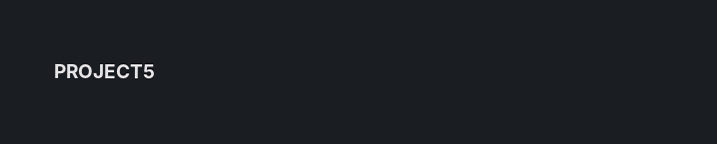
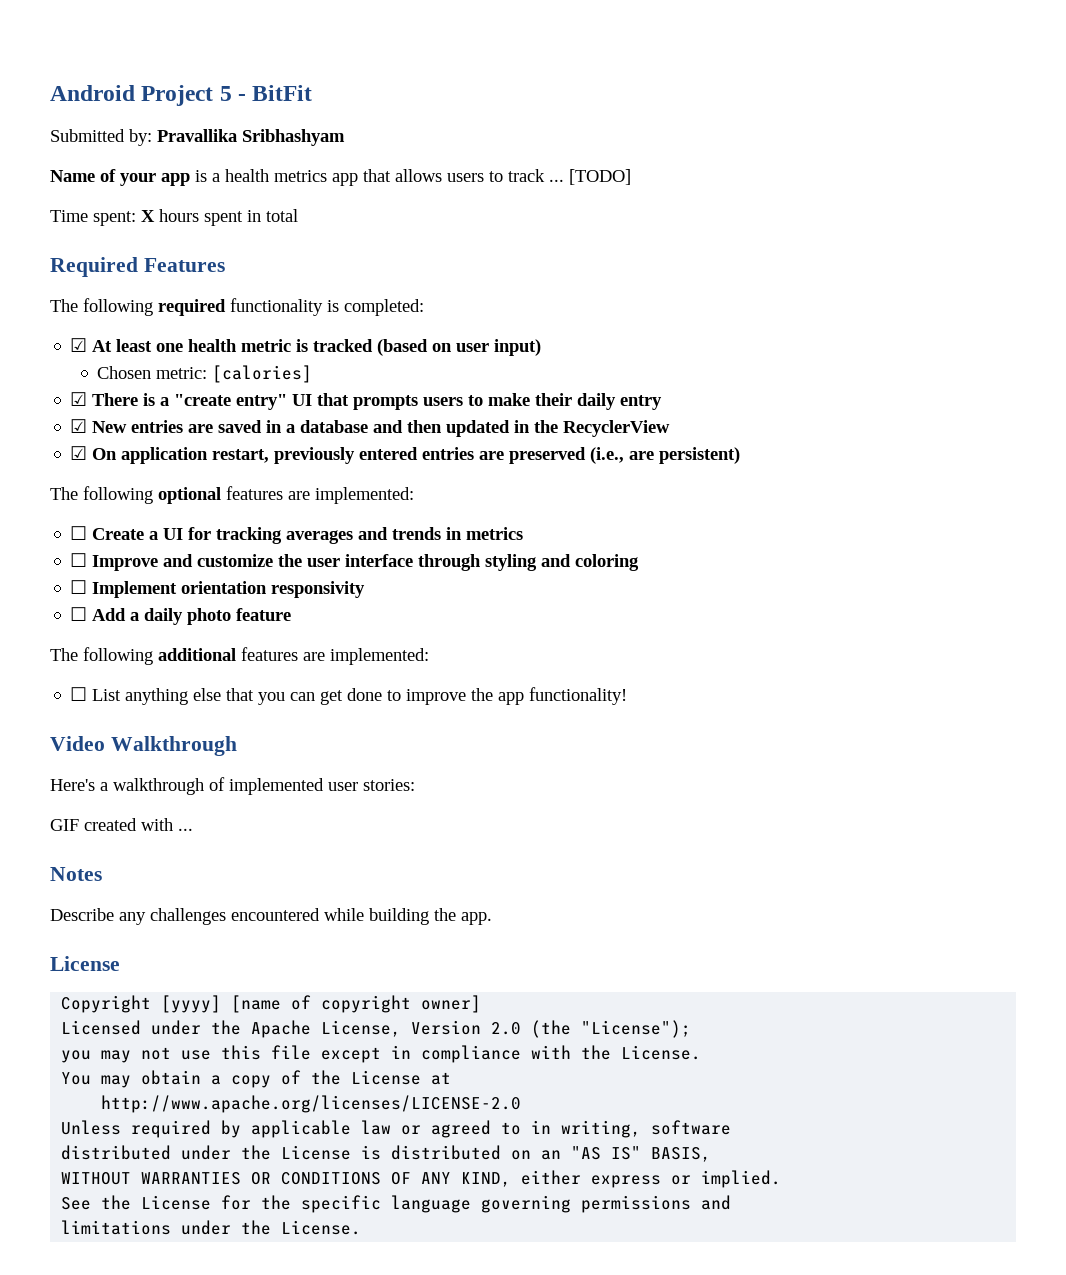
- PROJECT5
+ Android Project 5 - BitFit
+ Submitted by: Pravallika Sribhashyam
+ Name of your app is a health metrics app that allows users to track ... [TODO]
+ Time spent: X hours spent in total
+ Required Features
+ The following required functionality is completed:
+ ☑ At least one health metric is tracked (based on user input)
+ Chosen metric: [calories]
+ ☑ There is a "create entry" UI that prompts users to make their daily entry
+ ☑ New entries are saved in a database and then updated in the RecyclerView
+ ☑ On application restart, previously entered entries are preserved (i.e., are persistent)
+ The following optional features are implemented:
+ ☐ Create a UI for tracking averages and trends in metrics
+ ☐ Improve and customize the user interface through styling and coloring
+ ☐ Implement orientation responsivity
+ ☐ Add a daily photo feature
+ The following additional features are implemented:
+ ☐ List anything else that you can get done to improve the app functionality!
+ Video Walkthrough
+ Here's a walkthrough of implemented user stories:
+ GIF created with ...
+ Notes
+ Describe any challenges encountered while building the app.
+ License
+ Copyright [yyyy] [name of copyright owner]
+ Licensed under the Apache License, Version 2.0 (the "License");
+ you may not use this file except in compliance with the License.
+ You may obtain a copy of the License at
+ http://www.apache.org/licenses/LICENSE-2.0
+ Unless required by applicable law or agreed to in writing, software
+ distributed under the License is distributed on an "AS IS" BASIS,
+ WITHOUT WARRANTIES OR CONDITIONS OF ANY KIND, either express or implied.
+ See the License for the specific language governing permissions and
+ limitations under the License.

